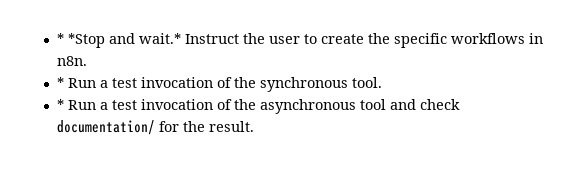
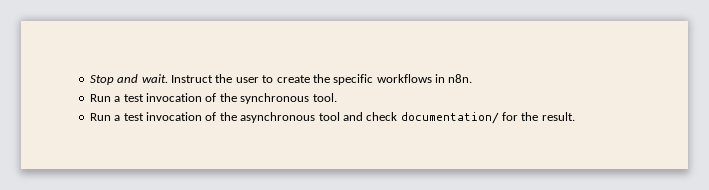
- * *Stop and wait.* Instruct the user to create the specific workflows in n8n.
+ Stop and wait. Instruct the user to create the specific workflows in n8n.
- * Run a test invocation of the synchronous tool.
+ Run a test invocation of the synchronous tool.
- * Run a test invocation of the asynchronous tool and check documentation/ for the result.
+ Run a test invocation of the asynchronous tool and check documentation/ for the result.

